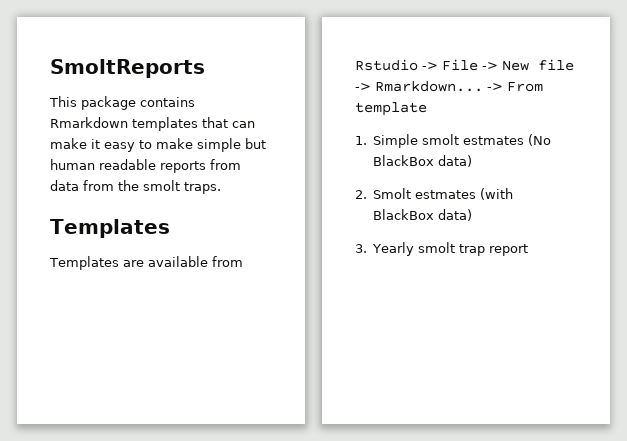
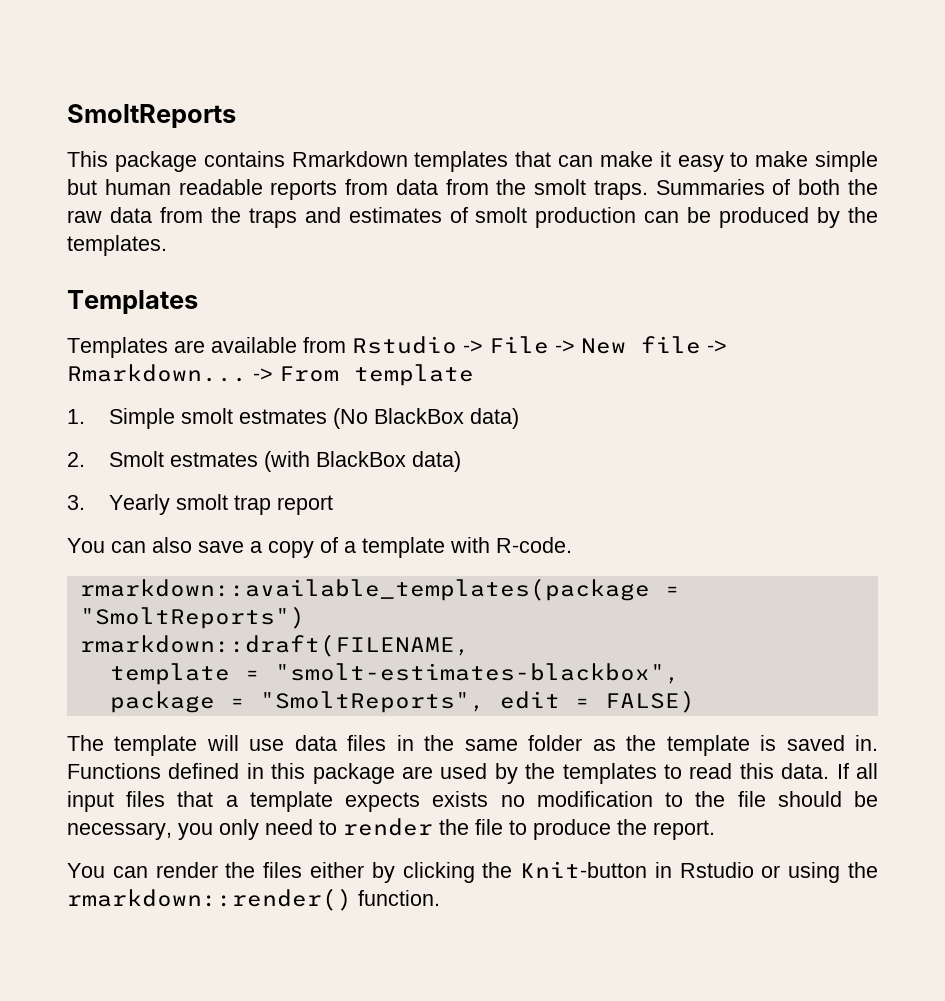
+ Summaries of both the raw data from the traps and estimates of smolt production can be produced by the templates.
+ You can also save a copy of a template with R-code.
+ rmarkdown::available_templates(package = "SmoltReports")
+ rmarkdown::draft(FILENAME,
+ template = "smolt-estimates-blackbox",
+ package = "SmoltReports", edit = FALSE)
+ The template will use data files in the same folder as the template is saved in. Functions defined in this package are used by the templates to read this data. If all input files that a template expects exists no modification to the file should be necessary, you only need to render the file to produce the report.
+ You can render the files either by clicking the Knit-button in Rstudio or using the rmarkdown::render() function.

